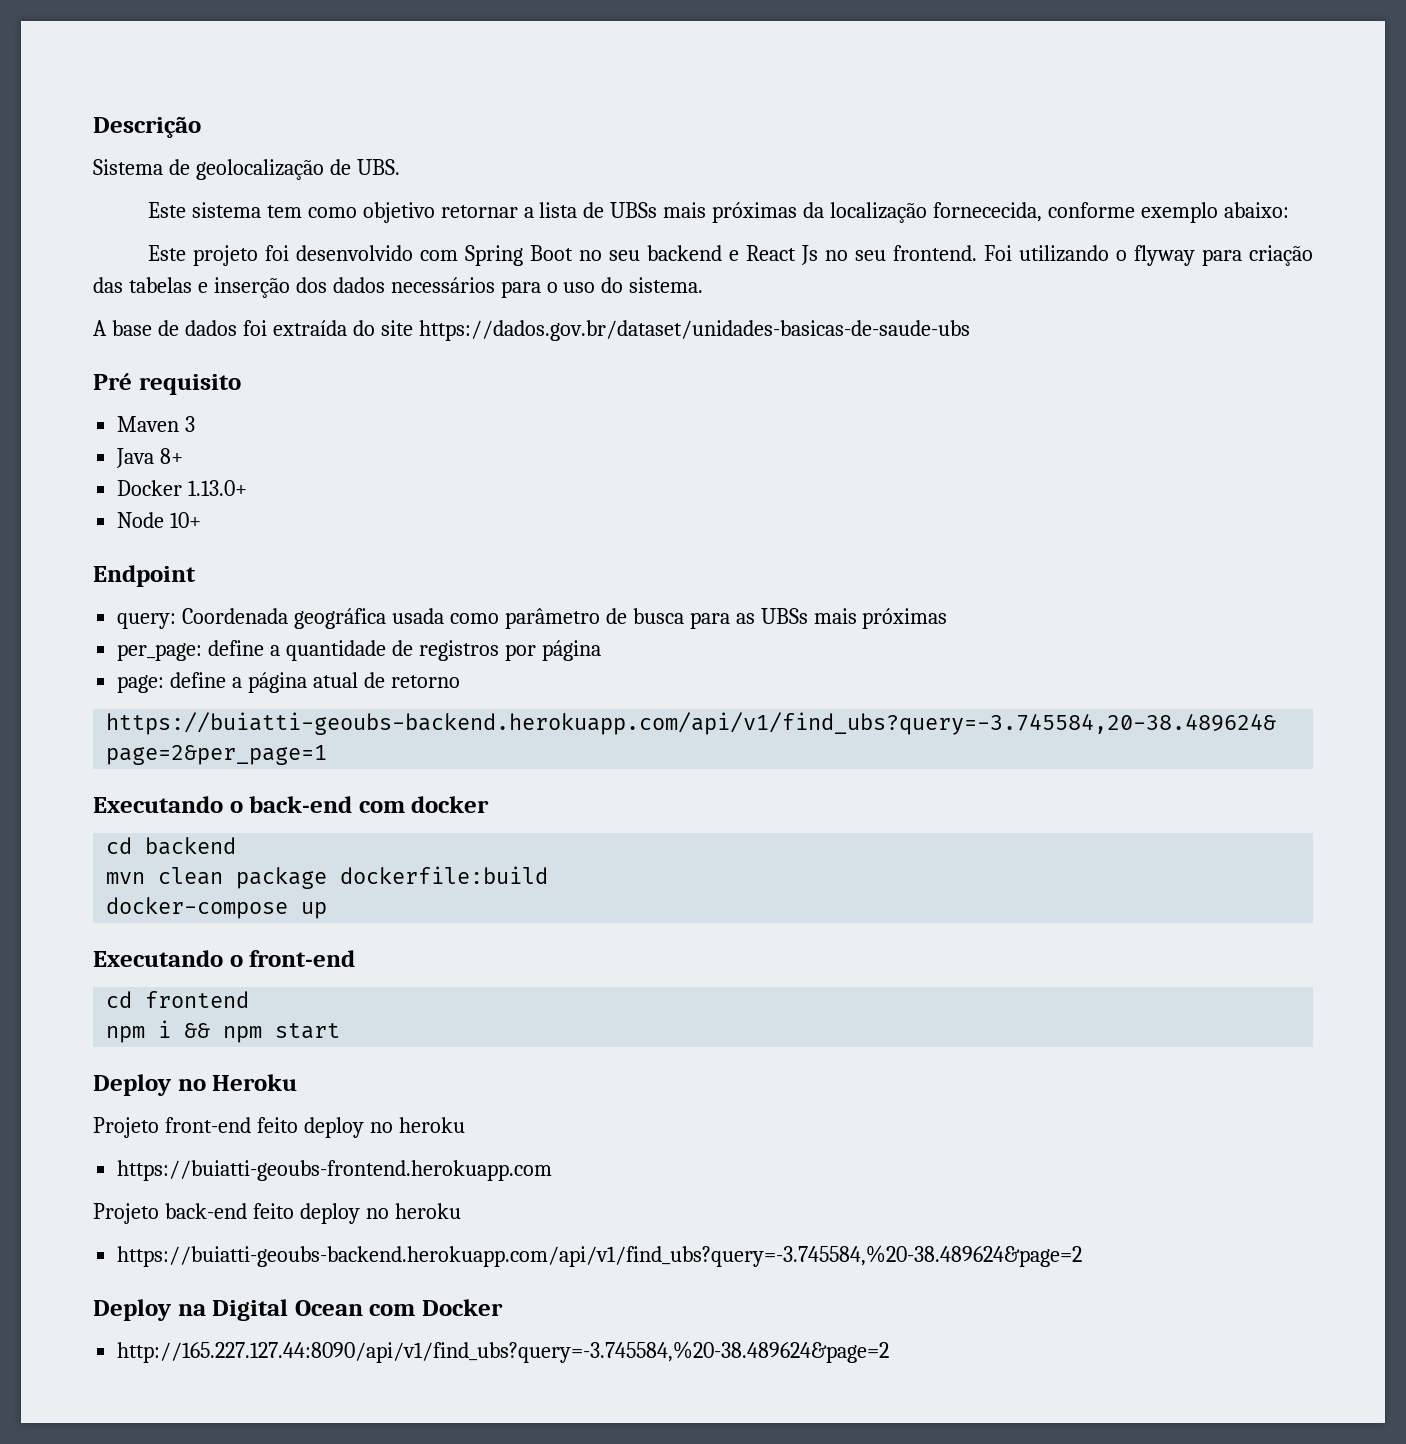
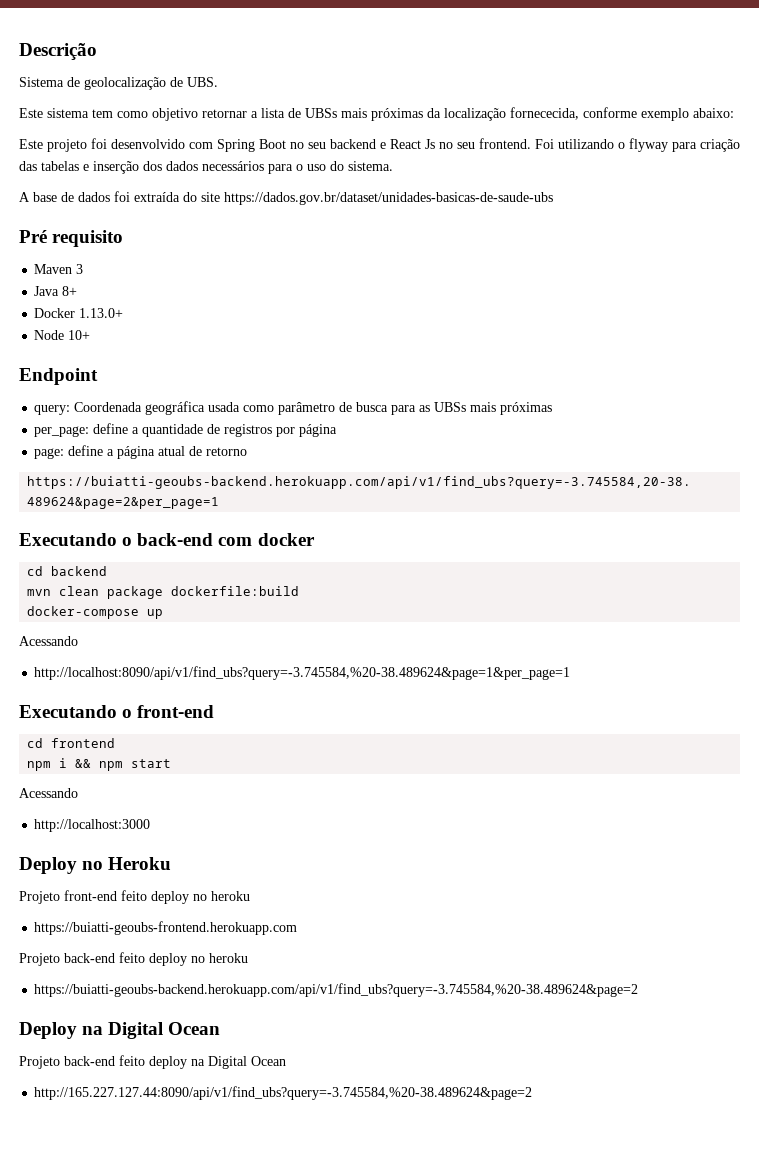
  docker-compose up
+ Acessando
+ http://localhost:8090/api/v1/find_ubs?query=-3.745584,%20-38.489624&page=1&per_page=1
  npm i && npm start
+ Acessando
+ http://localhost:3000
- Deploy na Digital Ocean com Docker
+ Deploy na Digital Ocean
+ Projeto back-end feito deploy na Digital Ocean

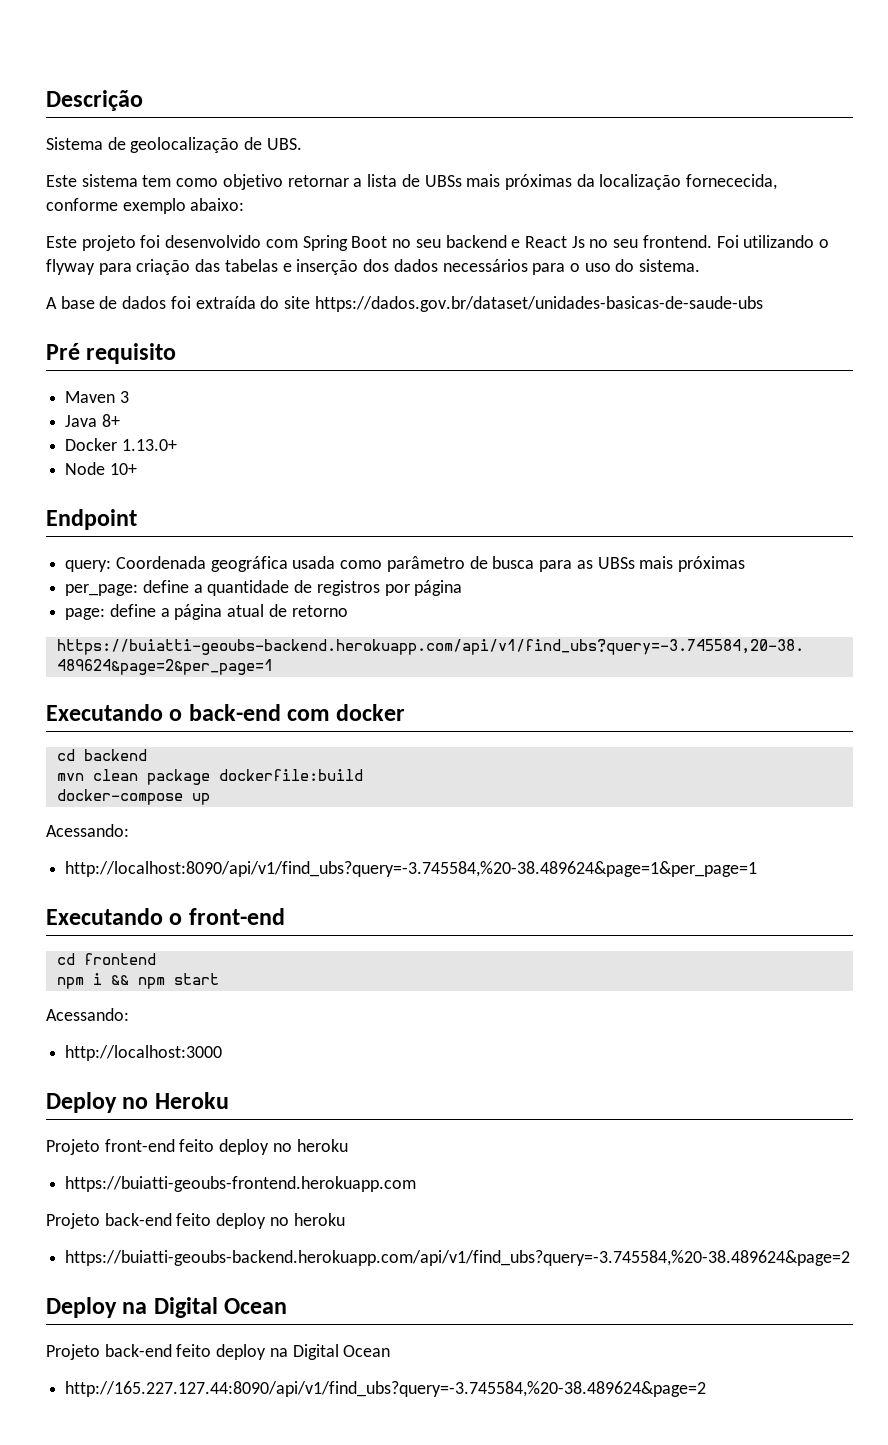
  docker-compose up
- Acessando
+ Acessando:
  npm i && npm start
- Acessando
+ Acessando:

